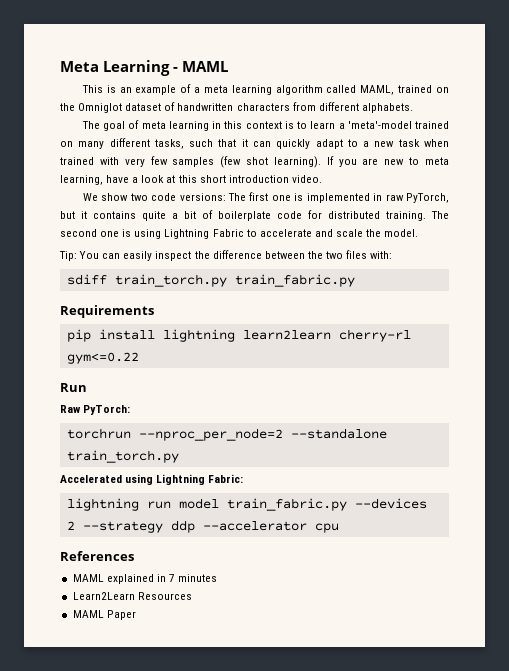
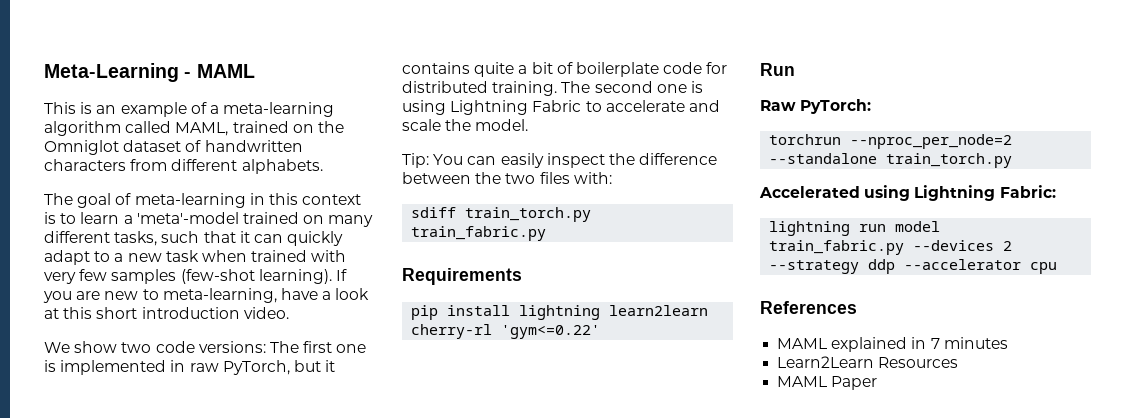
- Meta Learning - MAML
+ Meta-Learning - MAML
- This is an example of a meta learning algorithm called MAML, trained on the Omniglot dataset of handwritten characters from different alphabets.
+ This is an example of a meta-learning algorithm called MAML, trained on the Omniglot dataset of handwritten characters from different alphabets.
- The goal of meta learning in this context is to learn a 'meta'-model trained on many different tasks, such that it can quickly adapt to a new task when trained with very few samples (few shot learning).
+ The goal of meta-learning in this context is to learn a 'meta'-model trained on many different tasks, such that it can quickly adapt to a new task when trained with very few samples (few-shot learning).
- If you are new to meta learning, have a look at this short introduction video.
+ If you are new to meta-learning, have a look at this short introduction video.
- pip install lightning learn2learn cherry-rl gym<=0.22
+ pip install lightning learn2learn cherry-rl 'gym<=0.22'

